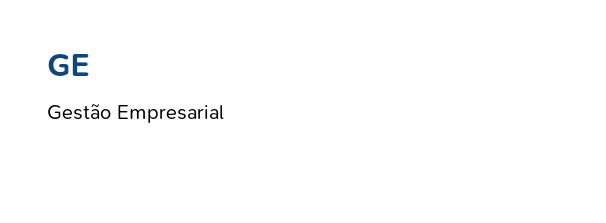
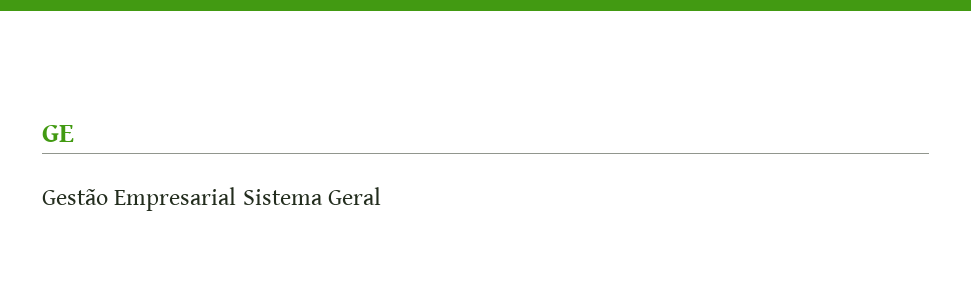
- Gestão Empresarial
+ Gestão Empresarial Sistema Geral

